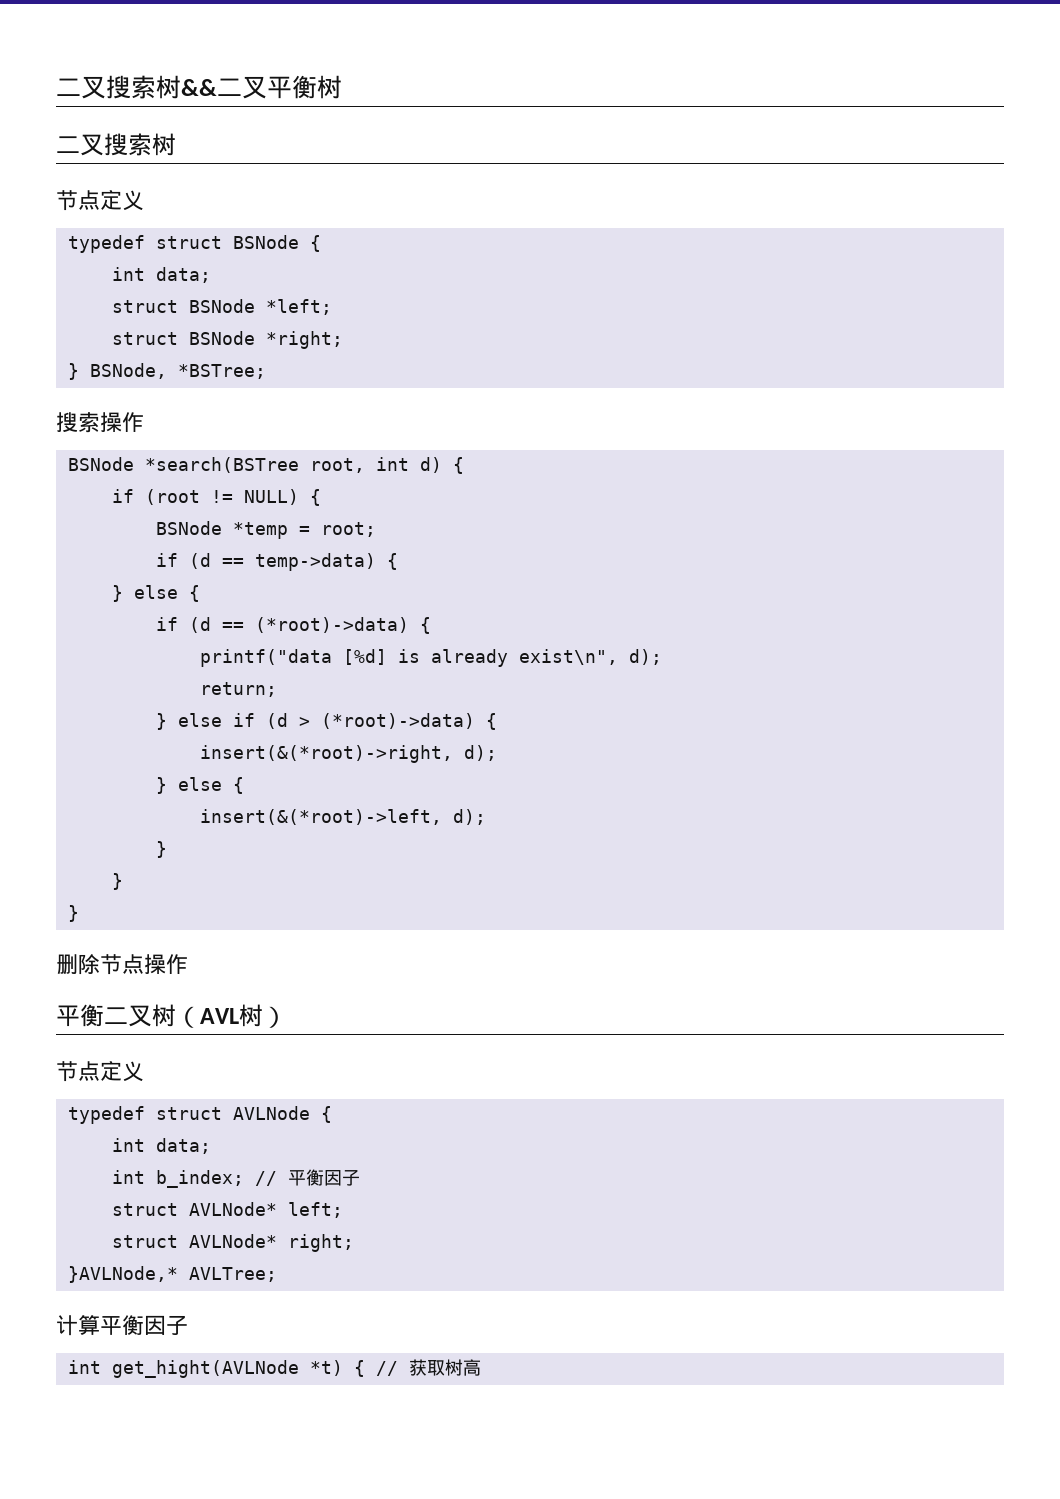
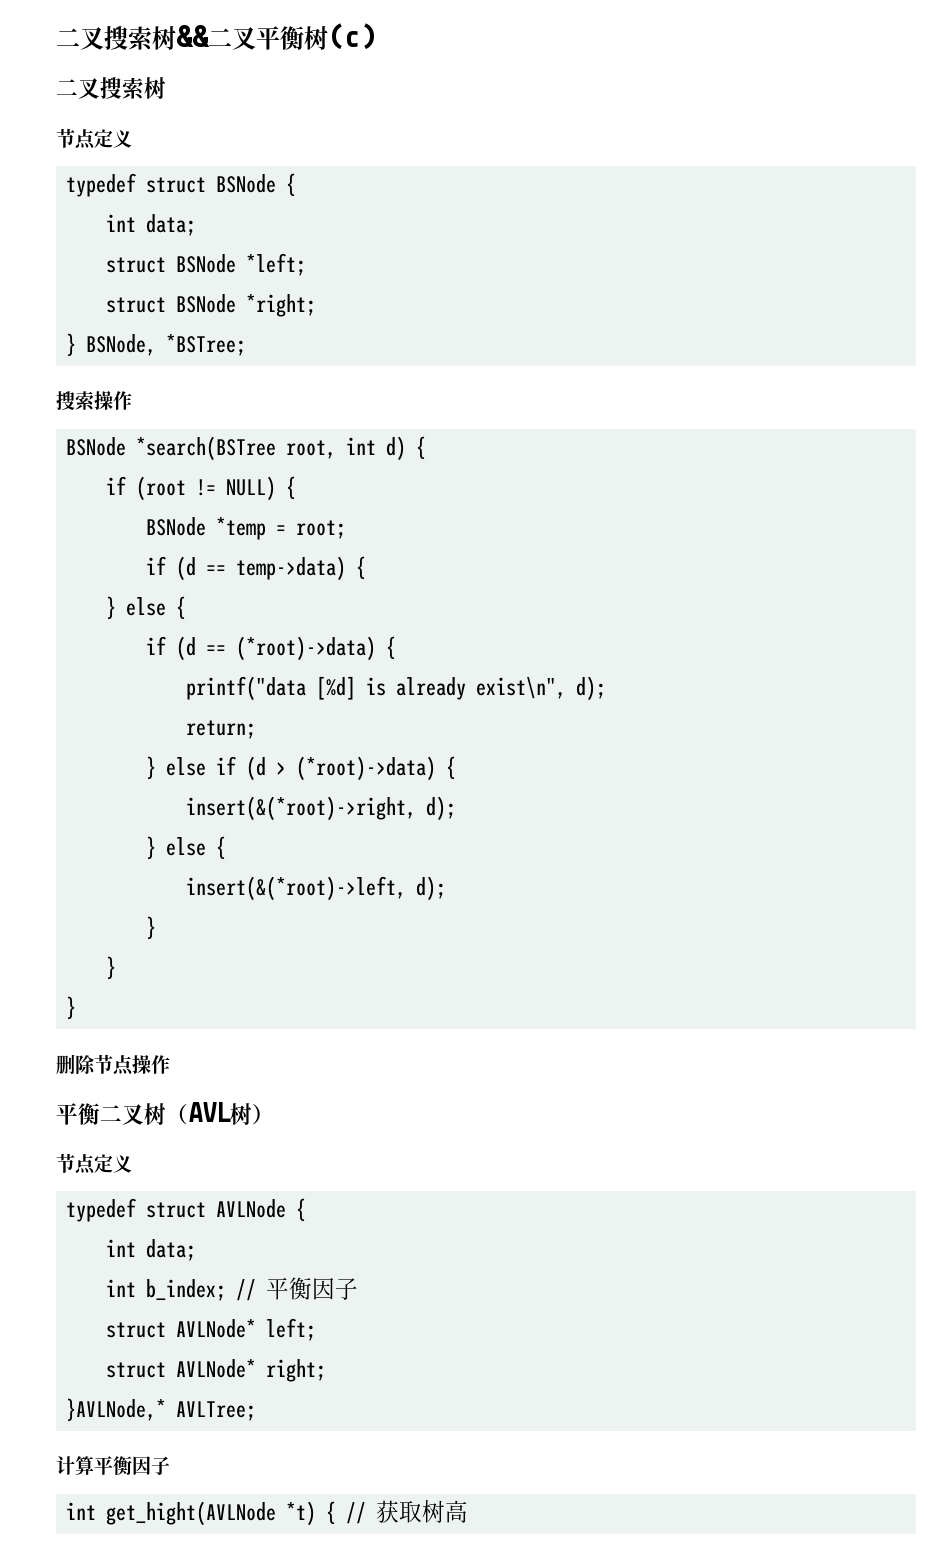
- 二叉搜索树&&二叉平衡树
+ 二叉搜索树&&二叉平衡树(c)

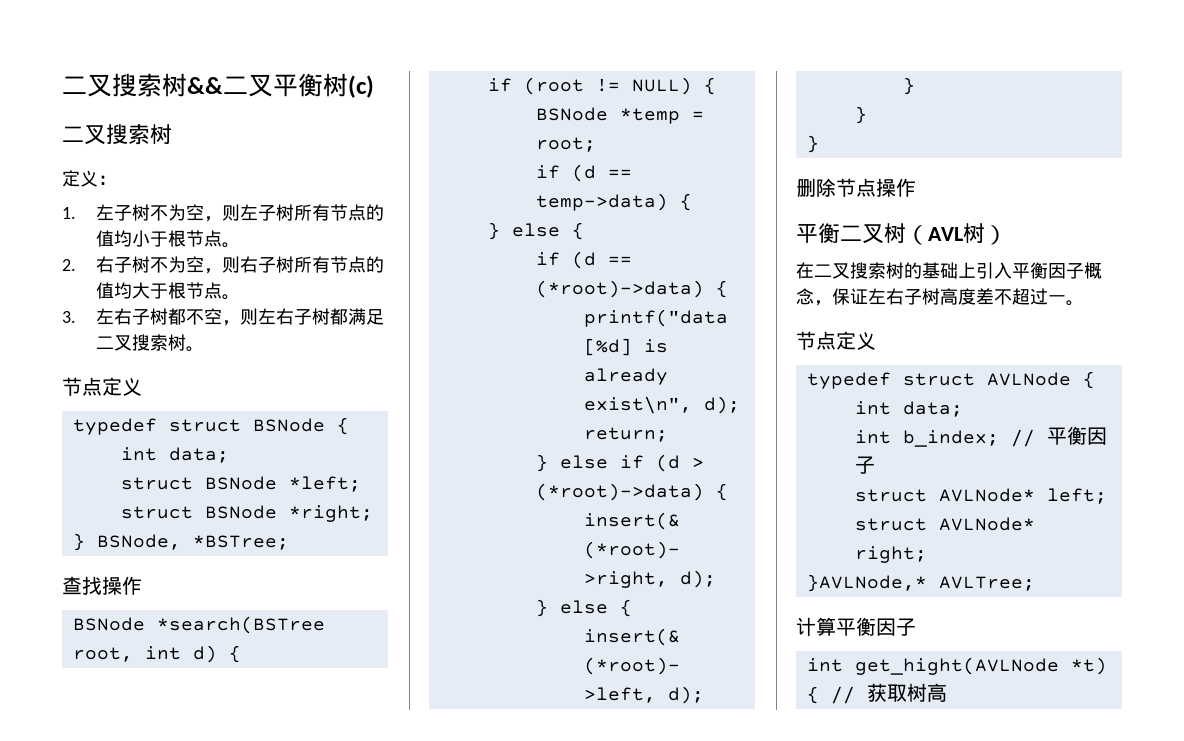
+ 定义：
+ 1.左子树不为空，则左子树所有节点的值均小于根节点。
+ 2.右子树不为空，则右子树所有节点的值均大于根节点。
+ 3.左右子树都不空，则左右子树都满足二叉搜索树。
- 搜索操作
+ 查找操作
+ 在二叉搜索树的基础上引入平衡因子概念，保证左右子树高度差不超过一。

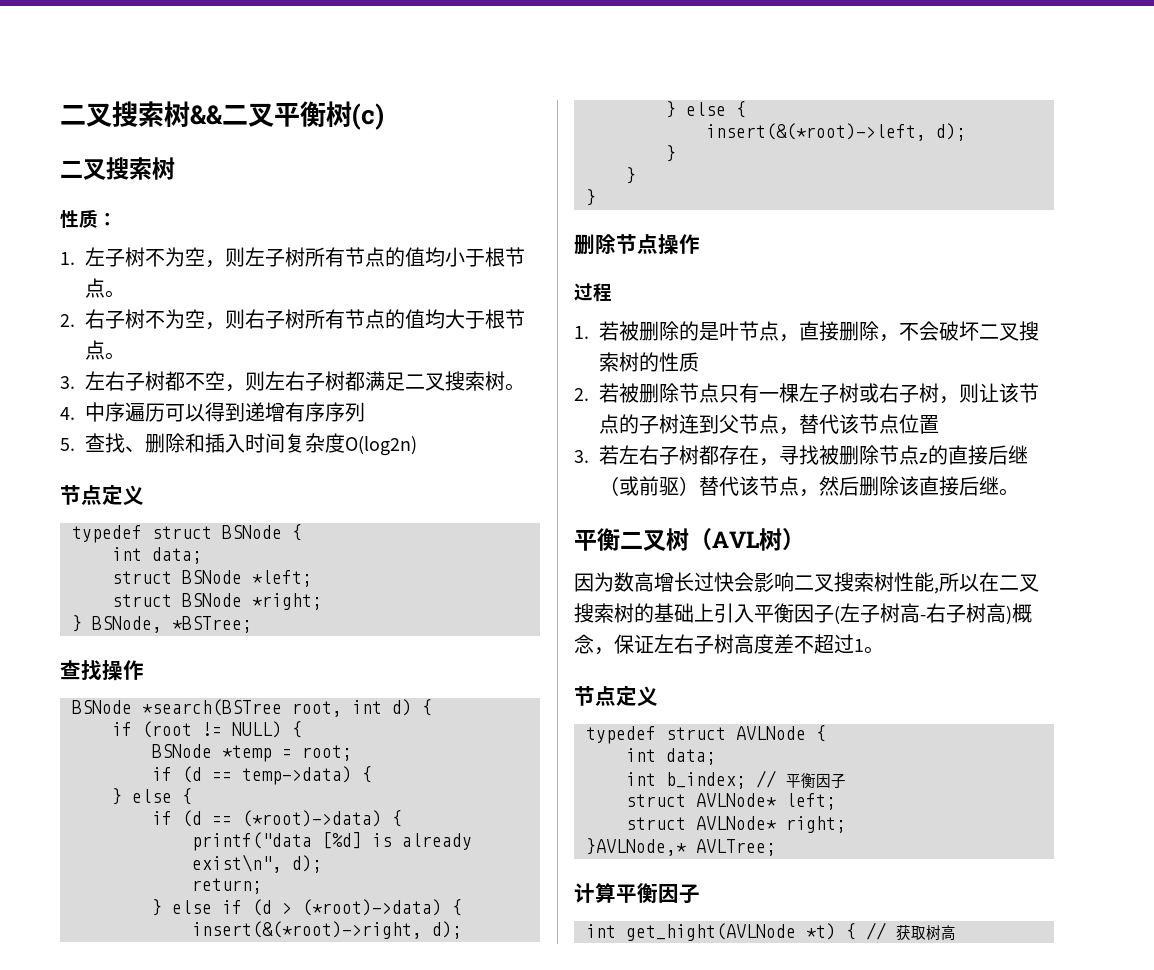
- 定义：
+ 性质：
+ 4.中序遍历可以得到递增有序序列
+ 5.查找、删除和插入时间复杂度O(log2n)
+ 过程
+ 1.若被删除的是叶节点，直接删除，不会破坏二叉搜索树的性质
+ 2.若被删除节点只有一棵左子树或右子树，则让该节点的子树连到父节点，替代该节点位置
+ 3.若左右子树都存在，寻找被删除节点z的直接后继（或前驱）替代该节点，然后删除该直接后继。
- 在二叉搜索树的基础上引入平衡因子概念，保证左右子树高度差不超过一。
+ 因为数高增长过快会影响二叉搜索树性能,所以在二叉搜索树的基础上引入平衡因子(左子树高-右子树高)概念，保证左右子树高度差不超过1。

